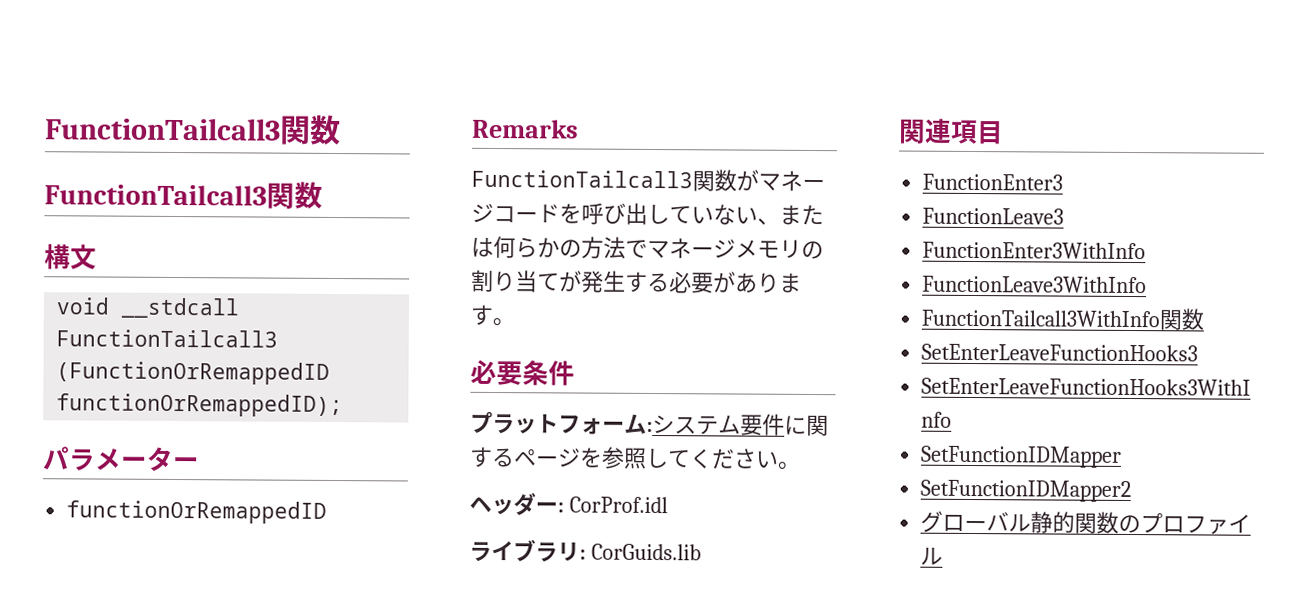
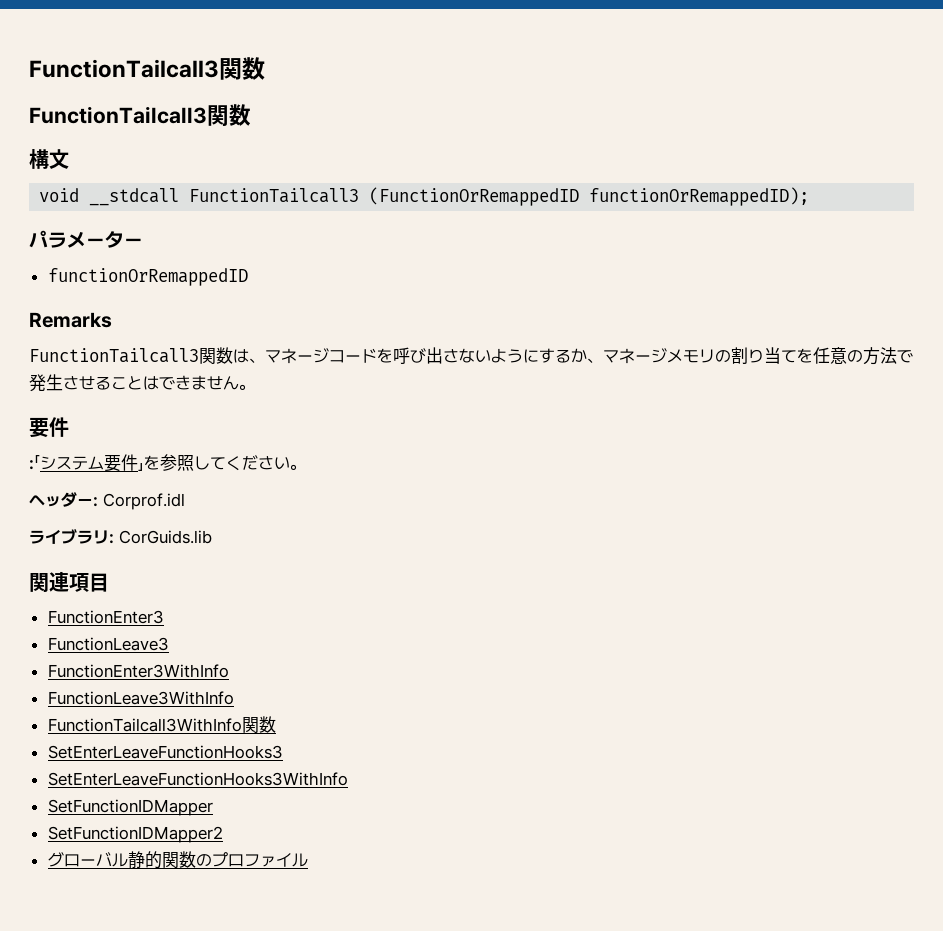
- FunctionTailcall3関数がマネージコードを呼び出していない、または何らかの方法でマネージメモリの割り当てが発生する必要があります。
- 必要条件
+ FunctionTailcall3関数は、マネージコードを呼び出さないようにするか、マネージメモリの割り当てを任意の方法で発生させることはできません。
+ 要件
- プラットフォーム:システム要件に関するページを参照してください。
+ :「システム要件」を参照してください。
- ヘッダー: CorProf.idl
+ ヘッダー: Corprof.idl

